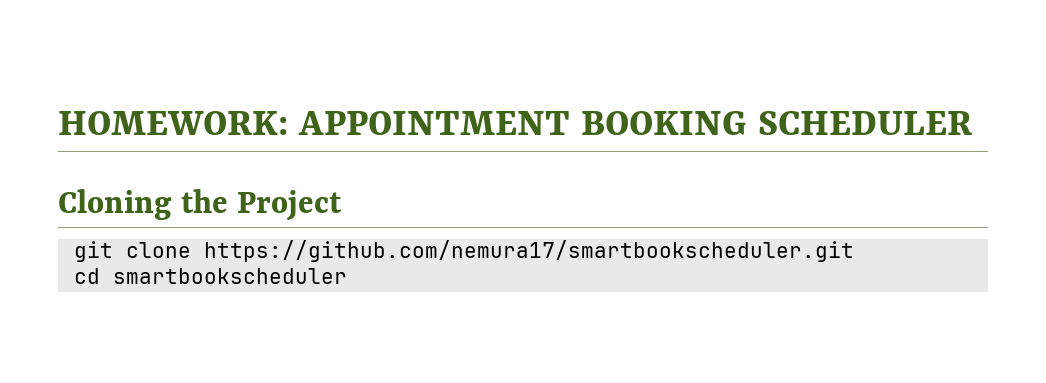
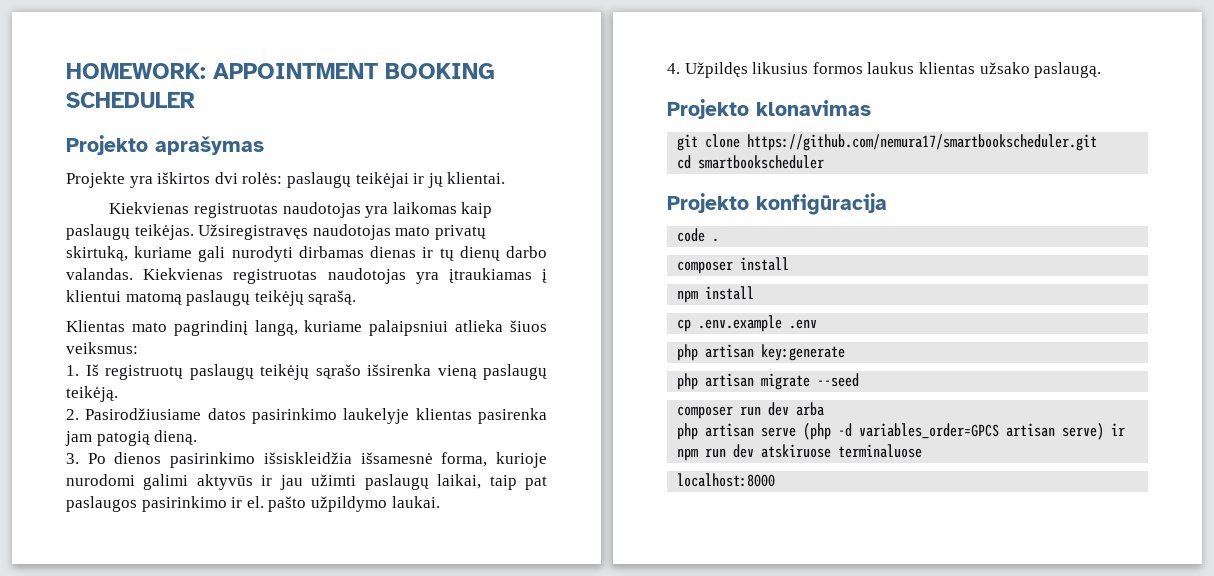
- Cloning the Project
+ Projekto aprašymas
+ Projekte yra iškirtos dvi rolės: paslaugų teikėjai ir jų klientai.
+ Kiekvienas registruotas naudotojas yra laikomas kaip paslaugų teikėjas. Užsiregistravęs naudotojas mato privatų skirtuką, kuriame gali nurodyti dirbamas dienas ir tų dienų darbo valandas. Kiekvienas registruotas naudotojas yra įtraukiamas į klientui matomą paslaugų teikėjų sąrašą.
+ Klientas mato pagrindinį langą, kuriame palaipsniui atlieka šiuos veiksmus:
+ 1. Iš registruotų paslaugų teikėjų sąrašo išsirenka vieną paslaugų teikėją.
+ 2. Pasirodžiusiame datos pasirinkimo laukelyje klientas pasirenka jam patogią dieną.
+ 3. Po dienos pasirinkimo išsiskleidžia išsamesnė forma, kurioje nurodomi galimi aktyvūs ir jau užimti paslaugų laikai, taip pat paslaugos pasirinkimo ir el. pašto užpildymo laukai.
+ 4. Užpildęs likusius formos laukus klientas užsako paslaugą.
+ Projekto klonavimas
+ Projekto konfigūracija
+ code .
+ composer install
+ npm install
+ cp .env.example .env
+ php artisan key:generate
+ php artisan migrate --seed
+ composer run dev arba
+ php artisan serve (php -d variables_order=GPCS artisan serve) ir npm run dev atskiruose terminaluose
+ localhost:8000

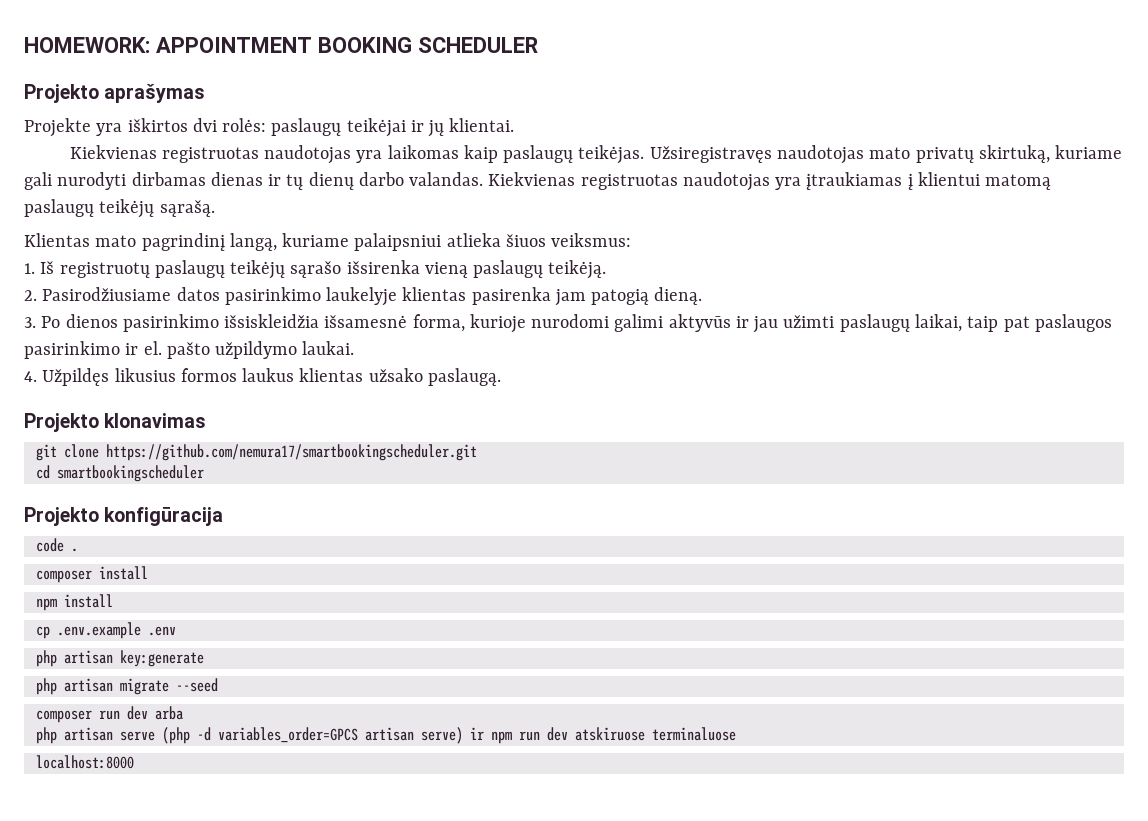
- git clone https://github.com/nemura17/smartbookscheduler.git
+ git clone https://github.com/nemura17/smartbookingscheduler.git
- cd smartbookscheduler
+ cd smartbookingscheduler

